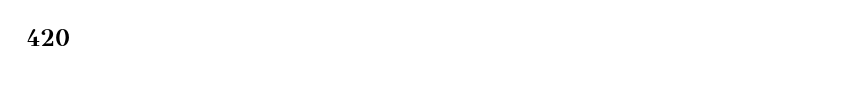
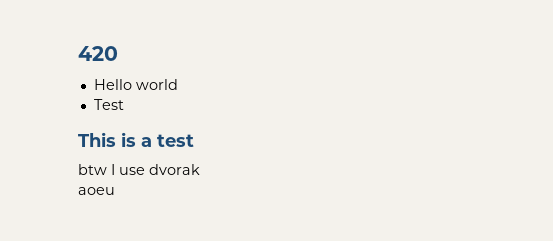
+ Hello world
+ Test
+ This is a test
+ btw I use dvorak
+ aoeu

